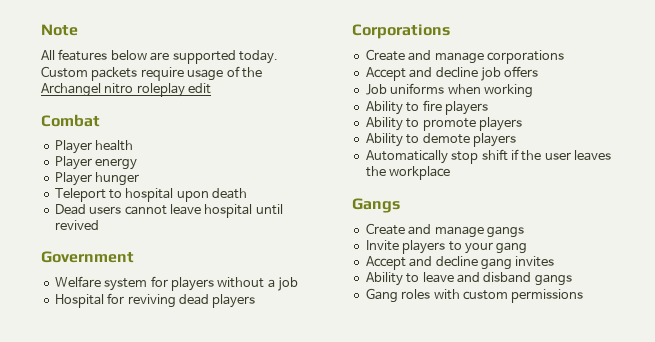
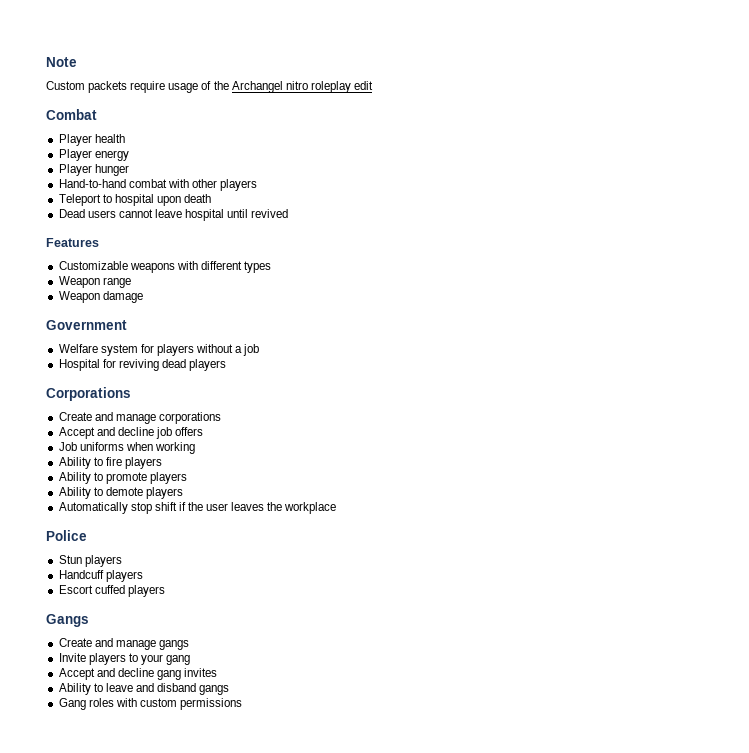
- All features below are supported today.
+ Hand-to-hand combat with other players
+ Features
+ Customizable weapons with different types
+ Weapon range
+ Weapon damage
+ Police
+ Stun players
+ Handcuff players
+ Escort cuffed players

